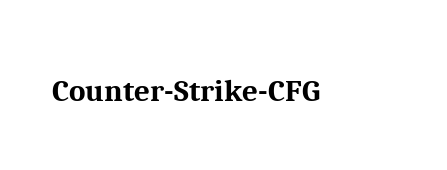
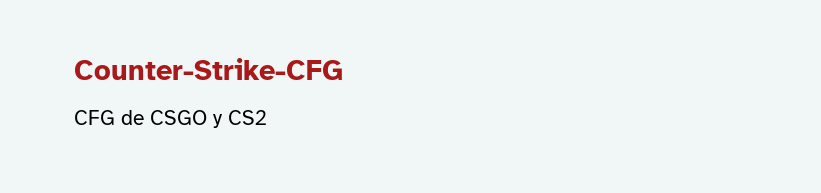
+ CFG de CSGO y CS2

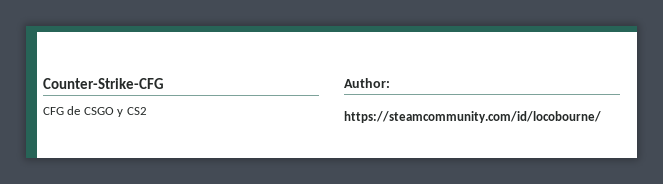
+ Author:
+ https://steamcommunity.com/id/locobourne/

